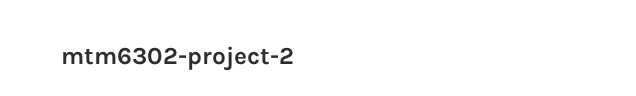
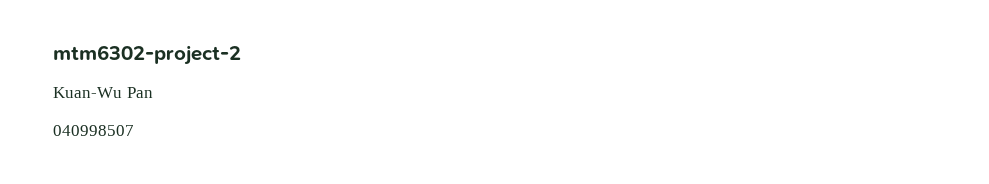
+ Kuan-Wu Pan
+ 040998507

